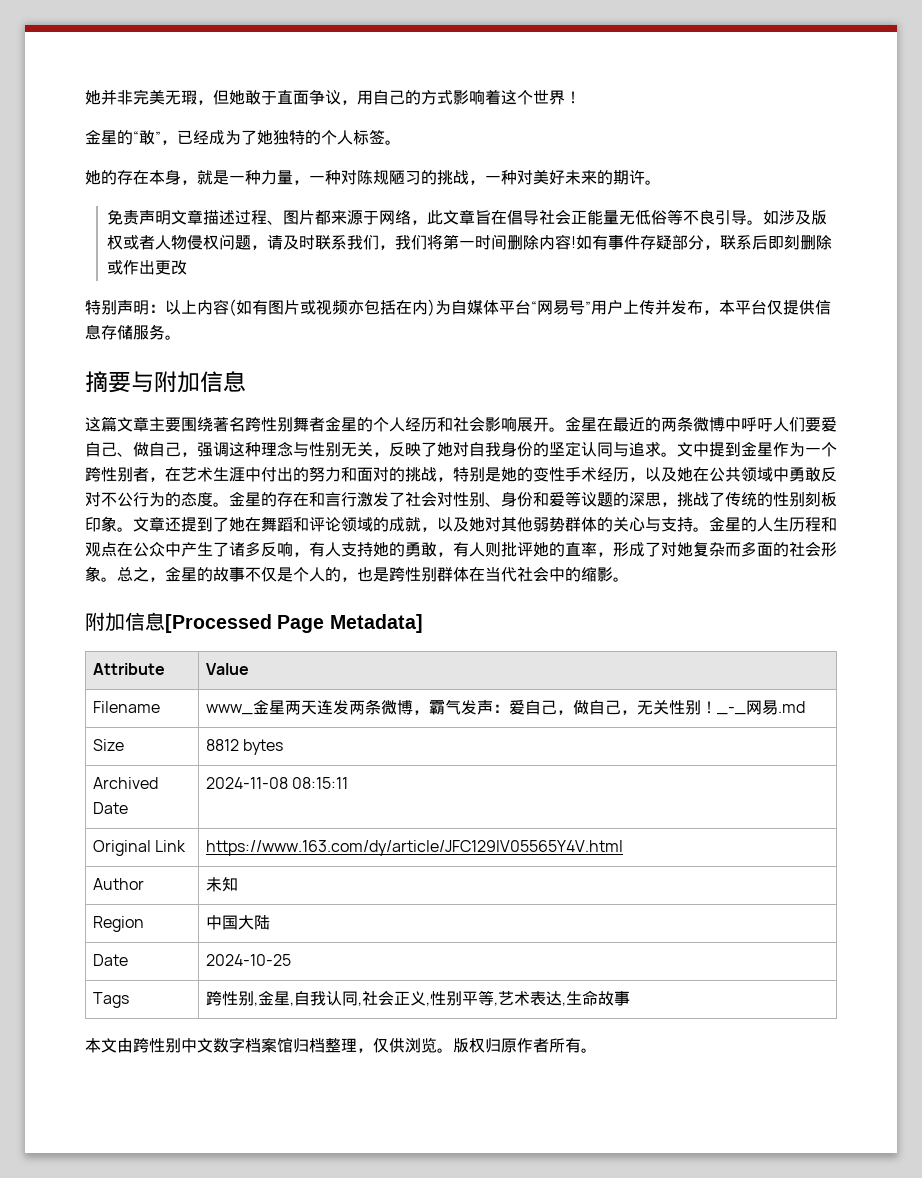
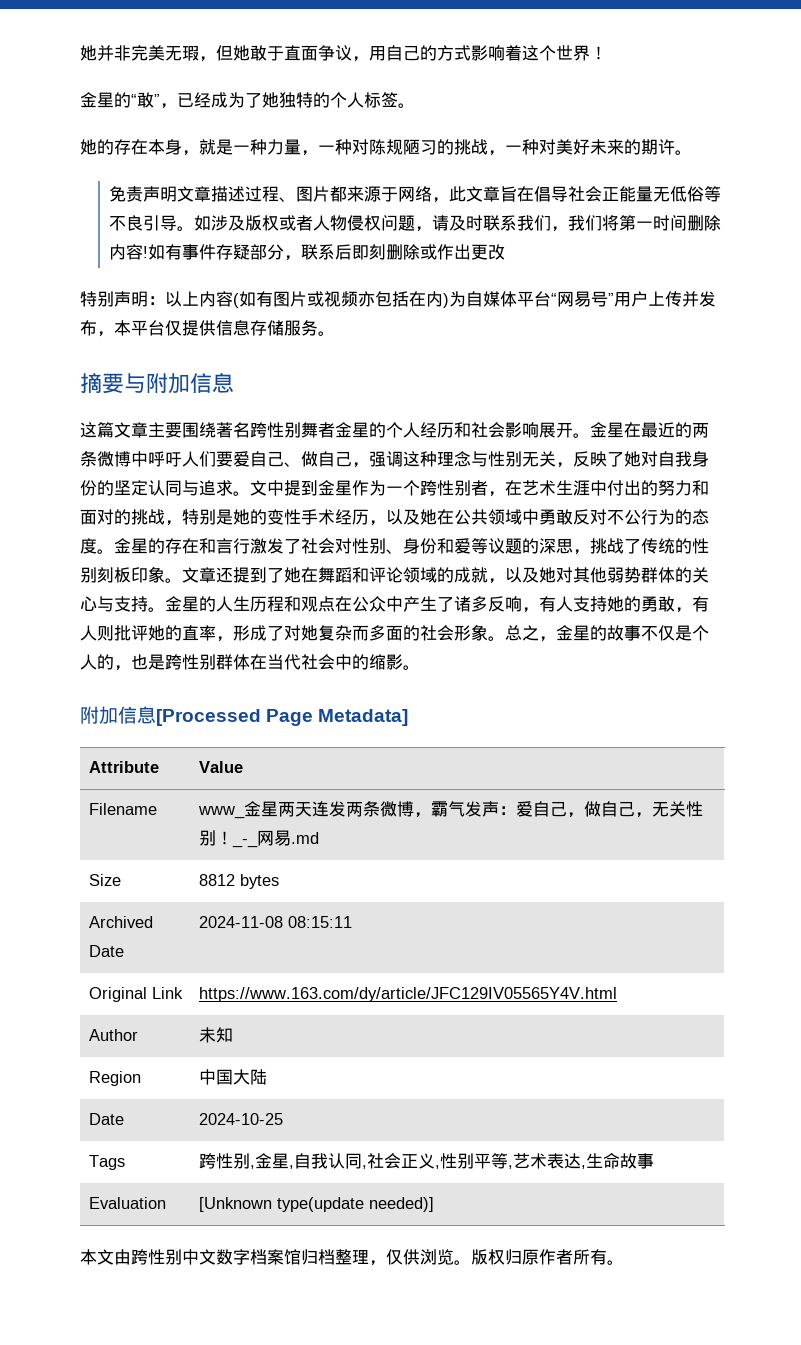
+ Evaluation | [Unknown type(update needed)]

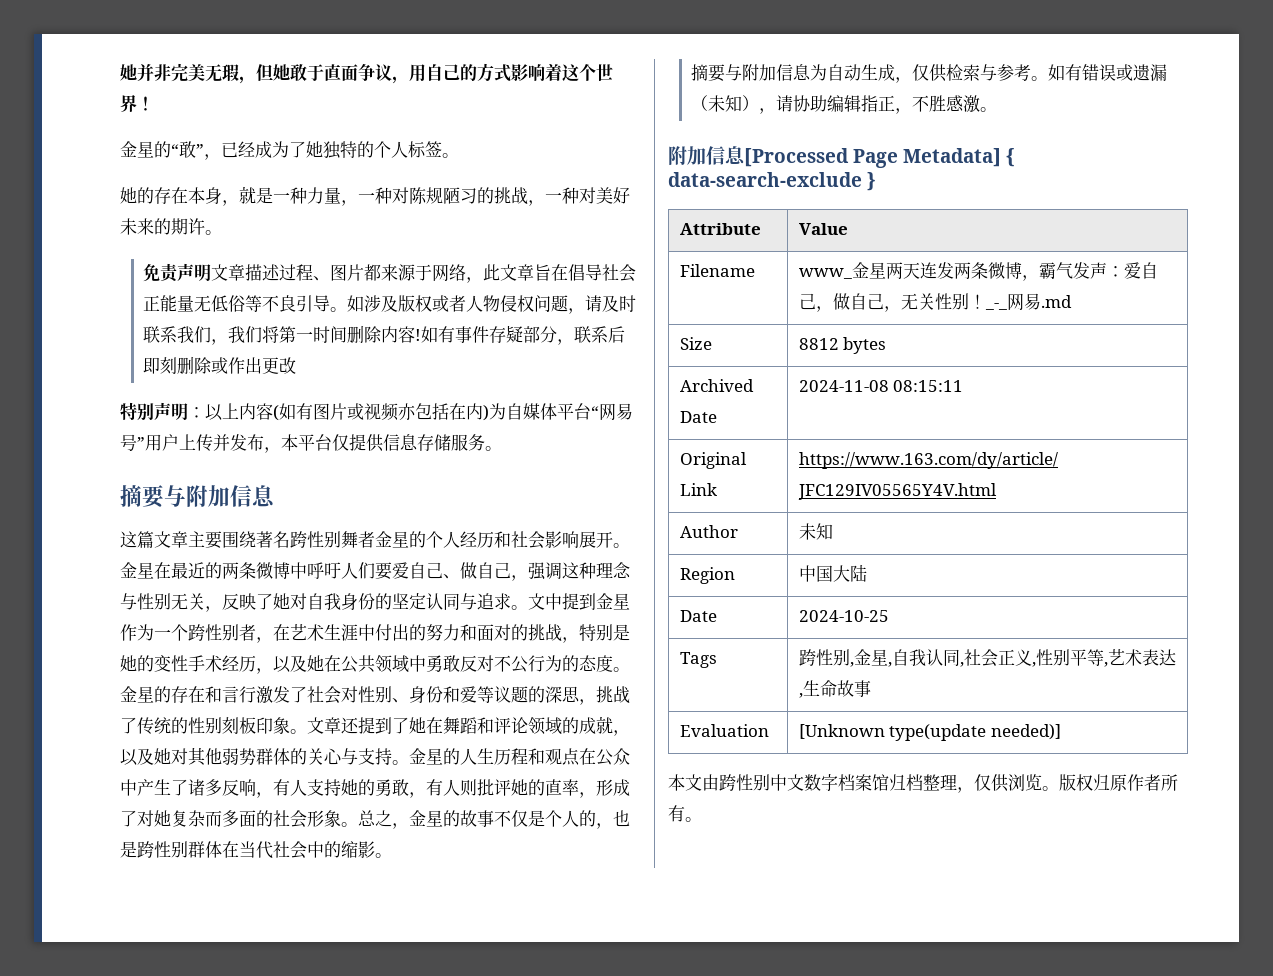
+ 摘要与附加信息为自动生成，仅供检索与参考。如有错误或遗漏（未知），请协助编辑指正，不胜感激。
- 附加信息[Processed Page Metadata]
+ 附加信息[Processed Page Metadata] { data-search-exclude }

